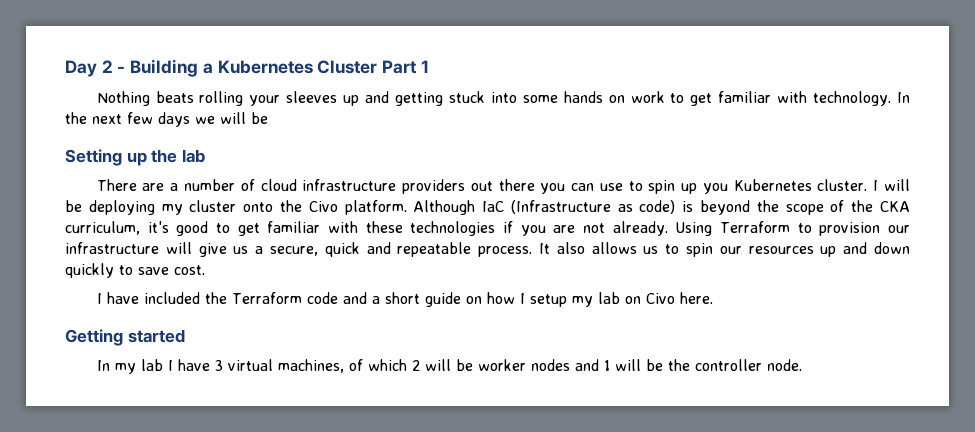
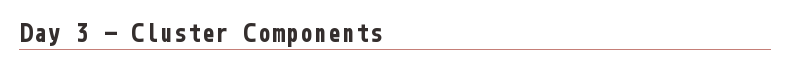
- Day 2 - Building a Kubernetes Cluster Part 1
- Nothing beats rolling your sleeves up and getting stuck into some hands on work to get familiar with technology. In the next few days we will be
- Setting up the lab
- There are a number of cloud infrastructure providers out there you can use to spin up you Kubernetes cluster. I will be deploying my cluster onto the Civo platform. Although IaC (Infrastructure as code) is beyond the scope of the CKA curriculum, it's good to get familiar with these technologies if you are not already. Using Terraform to provision our infrastructure will give us a secure, quick and repeatable process. It also allows us to spin our resources up and down quickly to save cost.
- I have included the Terraform code and a short guide on how I setup my lab on Civo here.
- Getting started
- In my lab I have 3 virtual machines, of which 2 will be worker nodes and 1 will be the controller node.
+ Day 3 - Cluster Components

